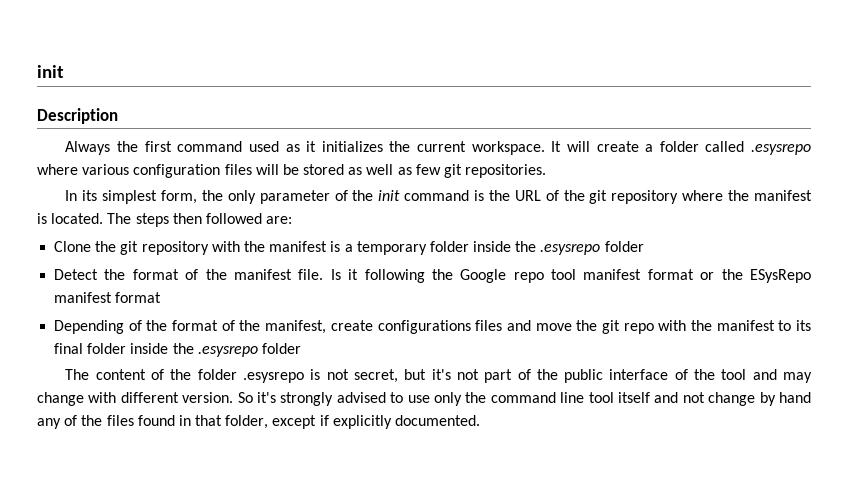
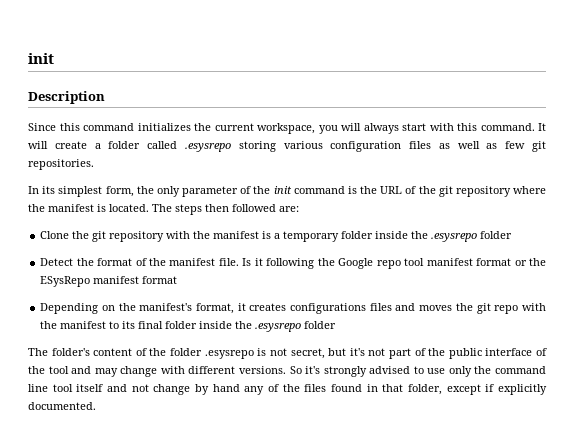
- Always the first command used as it initializes the current workspace.
+ Since this command initializes the current workspace, you will always start with this command.
- It will create a folder called .esysrepo where various configuration files will be stored as well as few git repositories.
+ It will create a folder called .esysrepo storing various configuration files as well as few git repositories.
- Depending of the format of the manifest, create configurations files and move the git repo with the manifest to its final folder inside the .esysrepo folder
+ Depending on the manifest's format, it creates configurations files and moves the git repo with the manifest to its final folder inside the .esysrepo folder
- The content of the folder .esysrepo is not secret, but it's not part of the public interface of the tool and may change with different version.
+ The folder's content of the folder .esysrepo is not secret, but it's not part of the public interface of the tool and may change with different versions.

